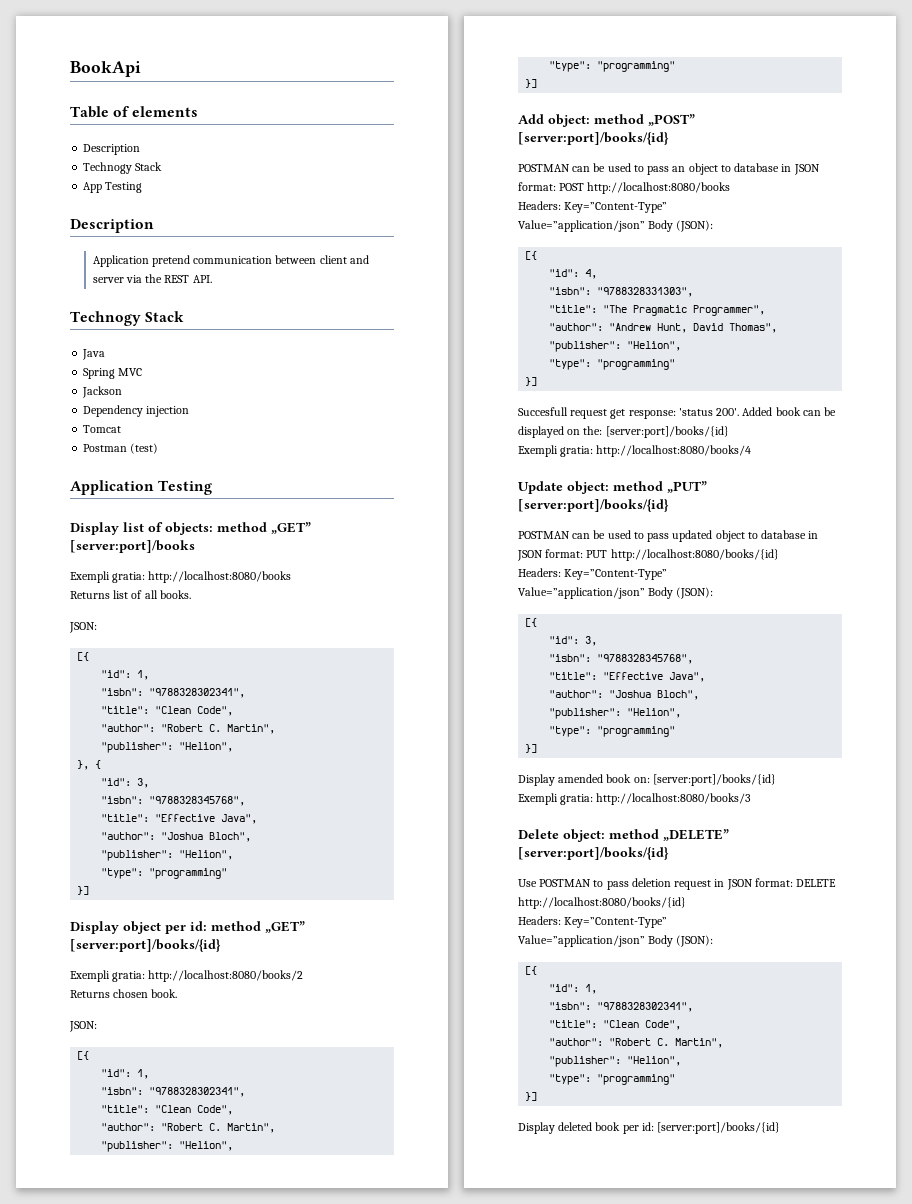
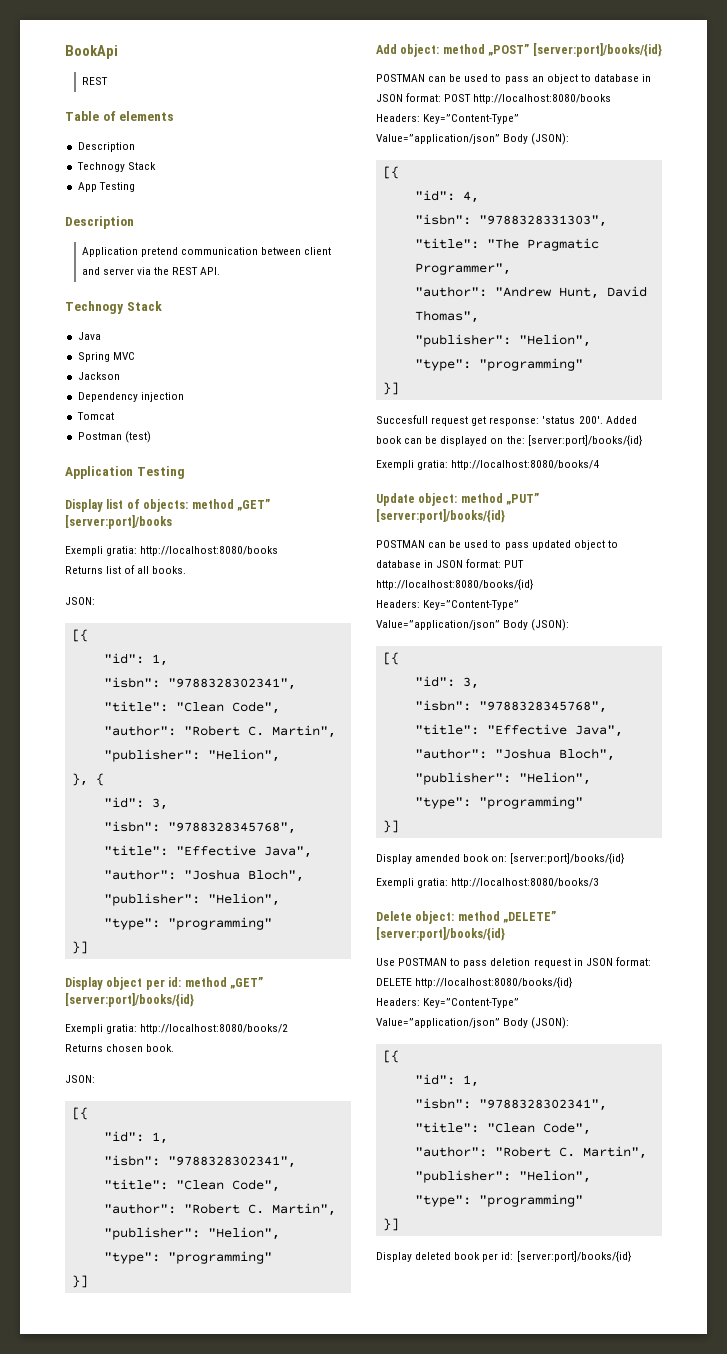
  BookApi
+ REST

